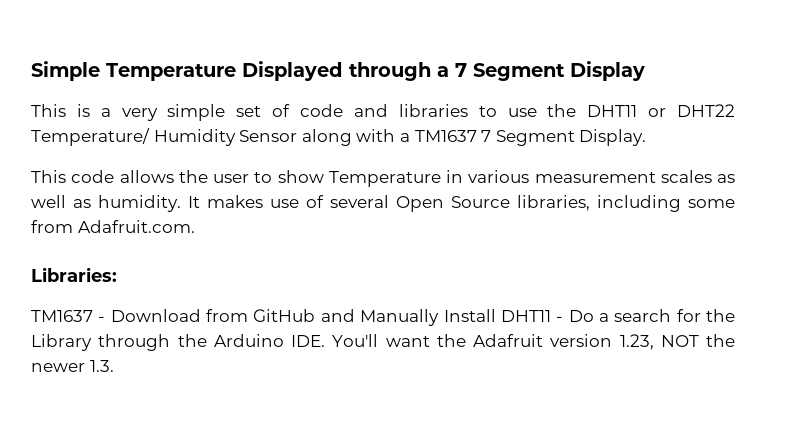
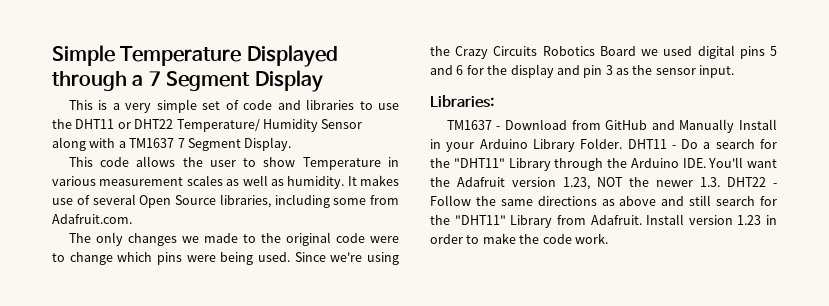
+ The only changes we made to the original code were to change which pins were being used. Since we're using the Crazy Circuits Robotics Board we used digital pins 5 and 6 for the display and pin 3 as the sensor input.
- TM1637 - Download from GitHub and Manually Install DHT11 - Do a search for the Library through the Arduino IDE. You'll want the Adafruit version 1.23, NOT the newer 1.3.
+ TM1637 - Download from GitHub and Manually Install in your Arduino Library Folder. DHT11 - Do a search for the "DHT11" Library through the Arduino IDE. You'll want the Adafruit version 1.23, NOT the newer 1.3. DHT22 - Follow the same directions as above and still search for the "DHT11" Library from Adafruit. Install version 1.23 in order to make the code work.

